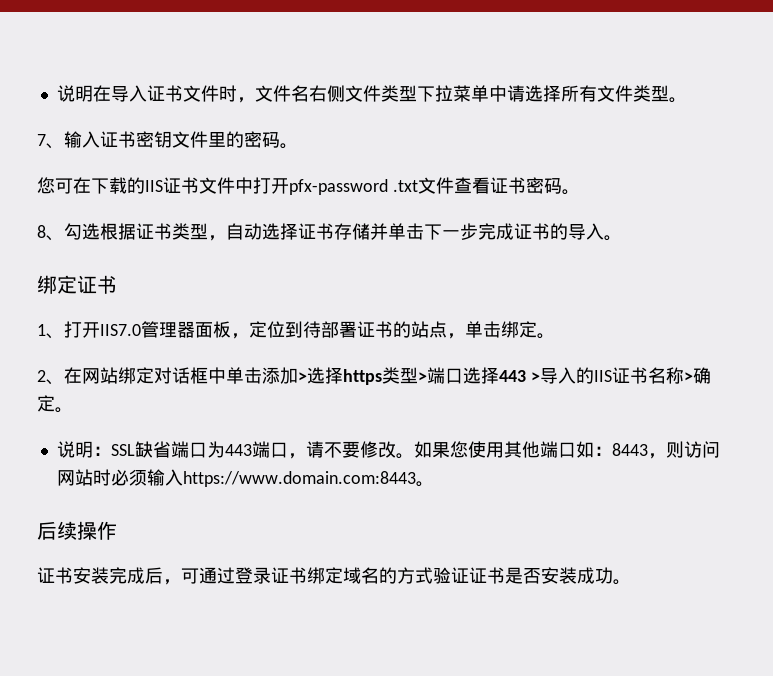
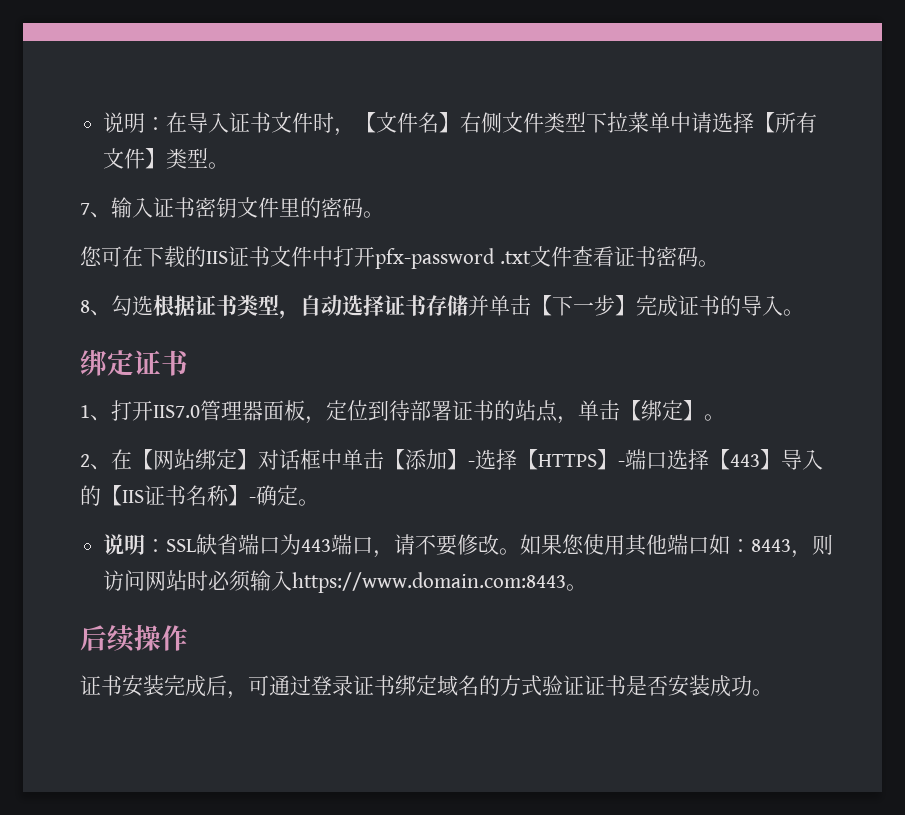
- 说明在导入证书文件时，文件名右侧文件类型下拉菜单中请选择所有文件类型。
+ 说明：在导入证书文件时，【文件名】右侧文件类型下拉菜单中请选择【所有文件】类型。
- 8、勾选根据证书类型，自动选择证书存储并单击下一步完成证书的导入。
+ 8、勾选根据证书类型，自动选择证书存储并单击【下一步】完成证书的导入。
- 1、打开IIS7.0管理器面板，定位到待部署证书的站点，单击绑定。
+ 1、打开IIS7.0管理器面板，定位到待部署证书的站点，单击【绑定】。
- 2、在网站绑定对话框中单击添加>选择https类型>端口选择443 >导入的IIS证书名称>确定。
+ 2、在【网站绑定】对话框中单击【添加】-选择【HTTPS】-端口选择【443】导入的【IIS证书名称】-确定。

